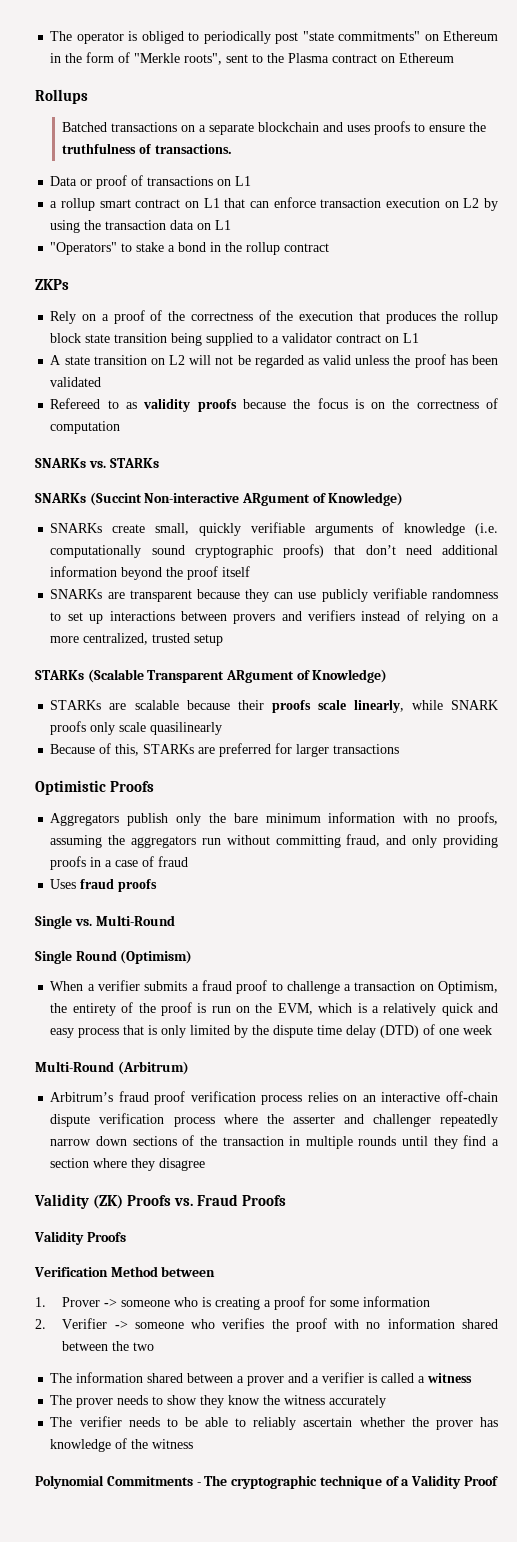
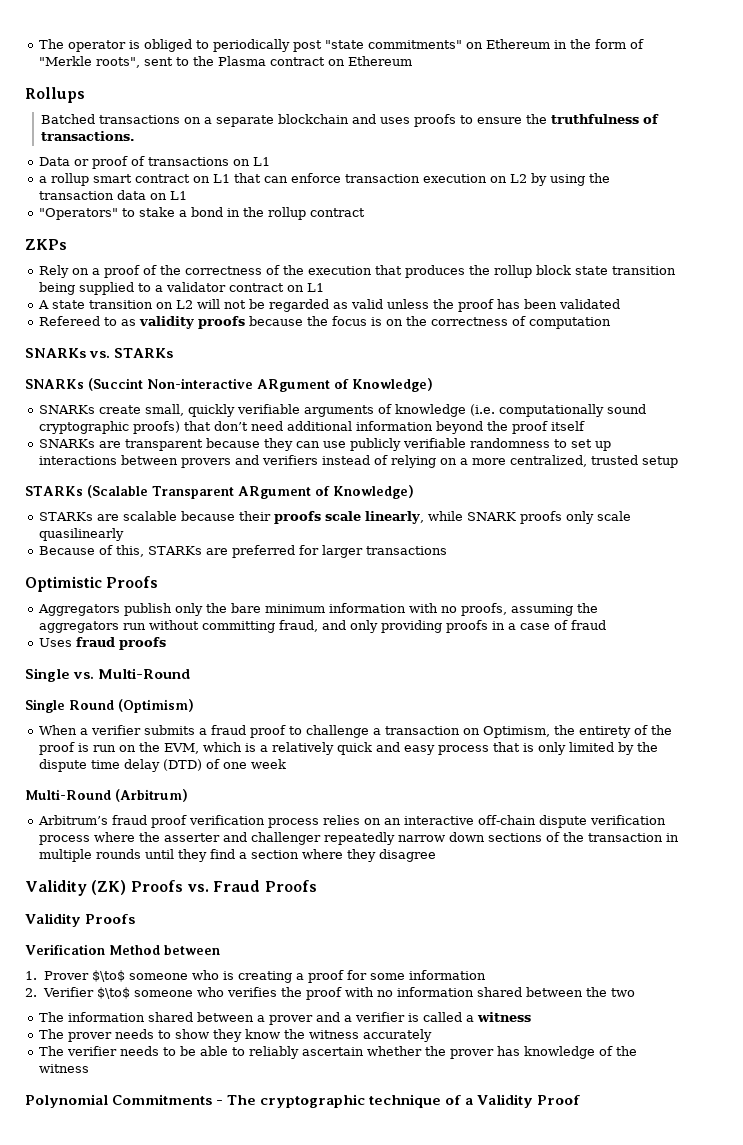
- 1. Prover -> someone who is creating a proof for some information
+ 1. Prover $\to$ someone who is creating a proof for some information
- 2. Verifier -> someone who verifies the proof with no information shared between the two
+ 2. Verifier $\to$ someone who verifies the proof with no information shared between the two

